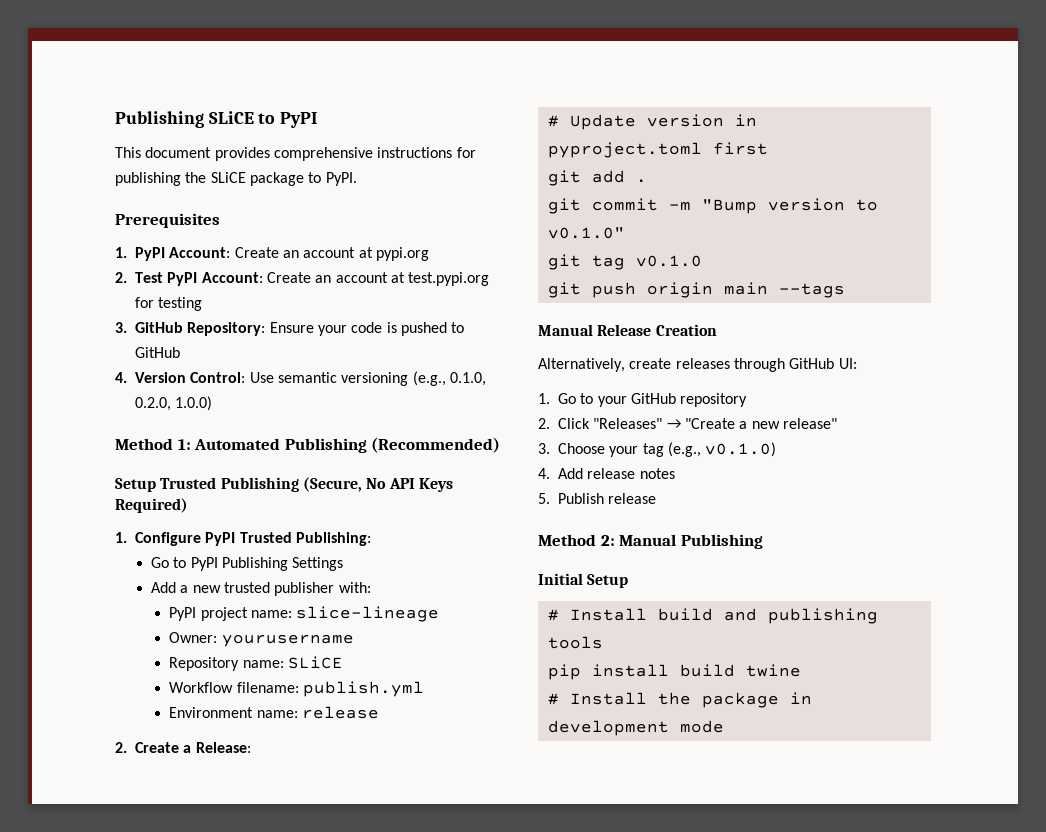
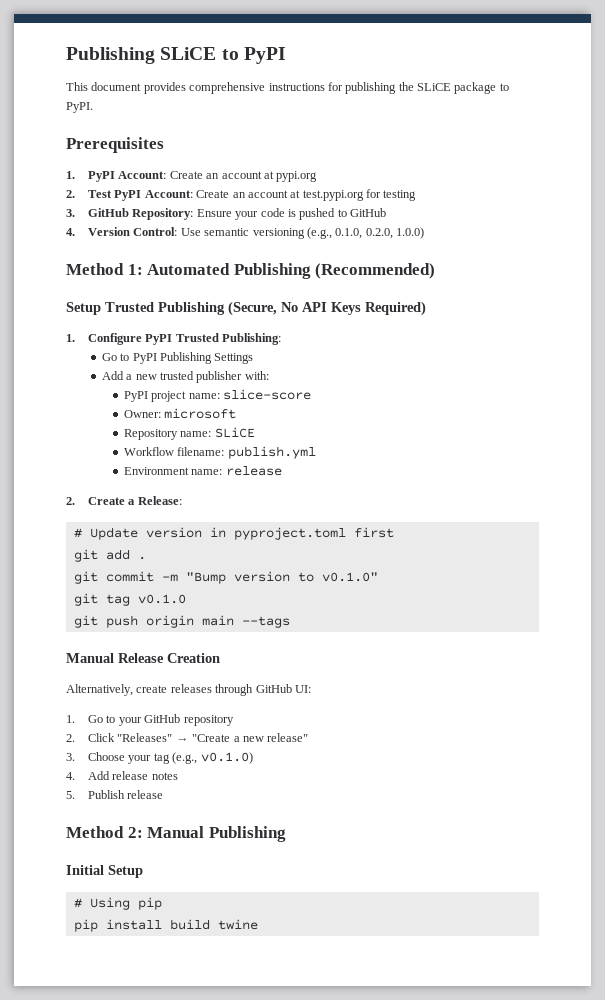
- PyPI project name: slice-lineage
+ PyPI project name: slice-score
- Owner: yourusername
+ Owner: microsoft
- # Install build and publishing tools
+ # Using pip
- # Install the package in development mode

